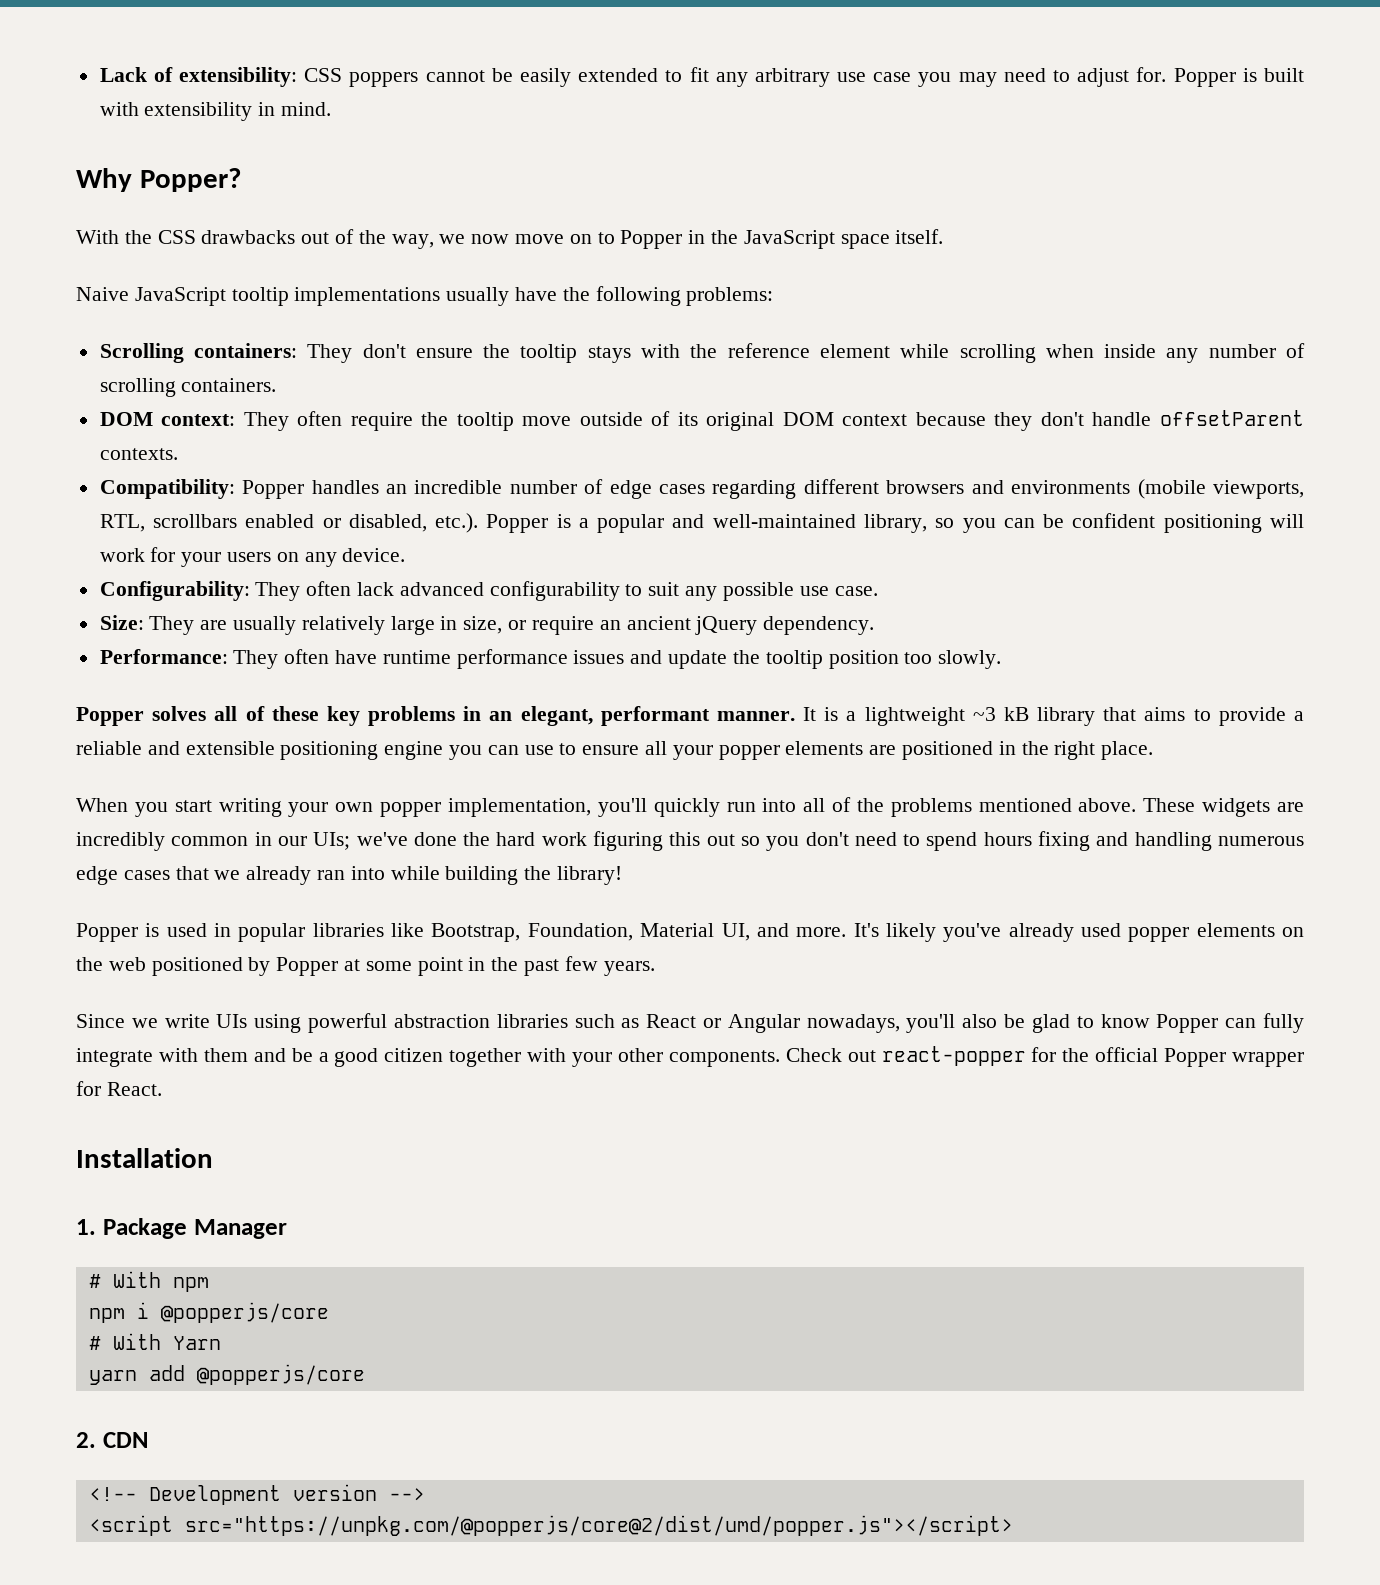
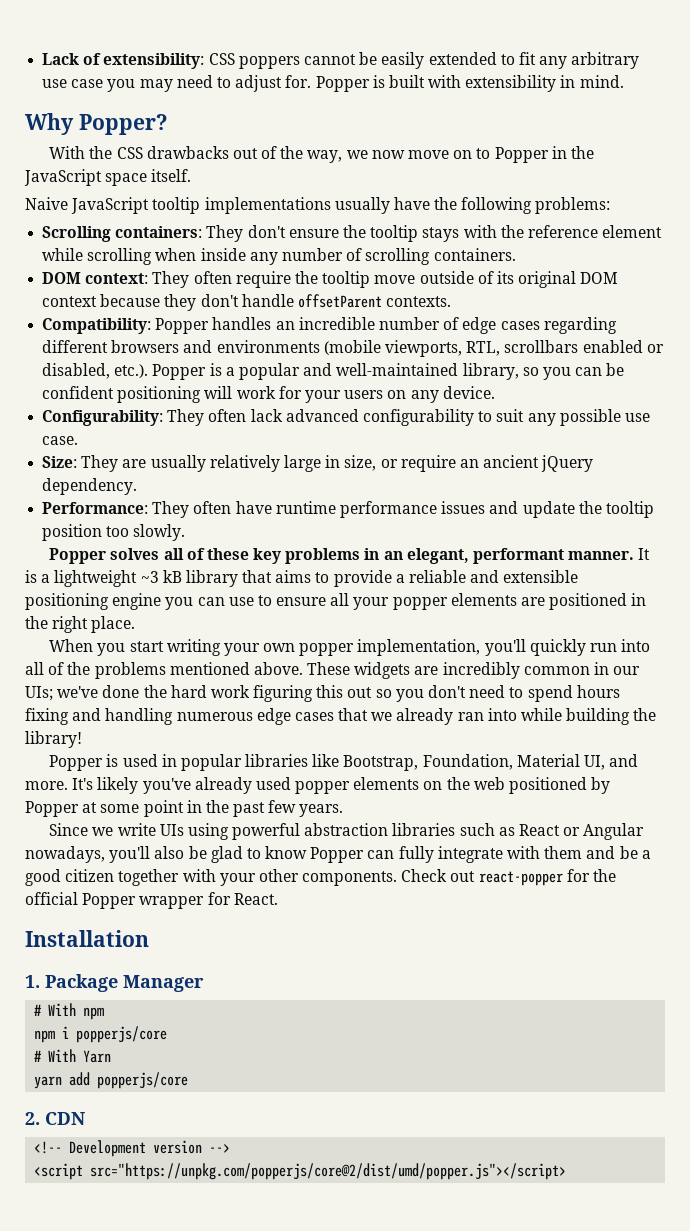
- npm i @popperjs/core
+ npm i popperjs/core
- yarn add @popperjs/core
+ yarn add popperjs/core
- <script src="https://unpkg.com/@popperjs/core@2/dist/umd/popper.js"></script>
+ <script src="https://unpkg.com/popperjs/core@2/dist/umd/popper.js"></script>

